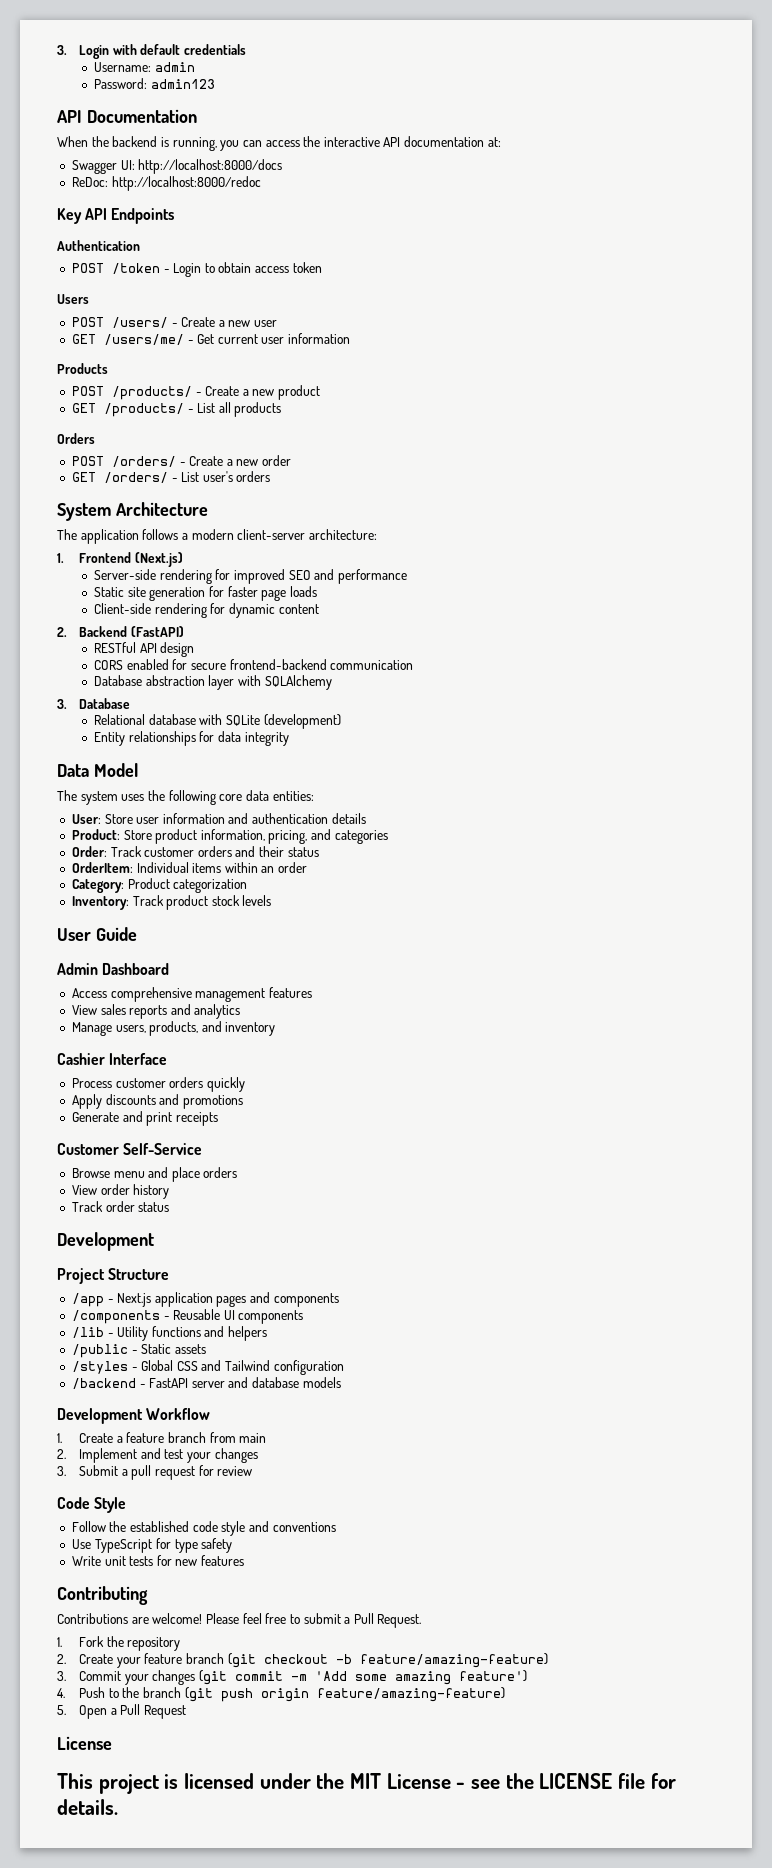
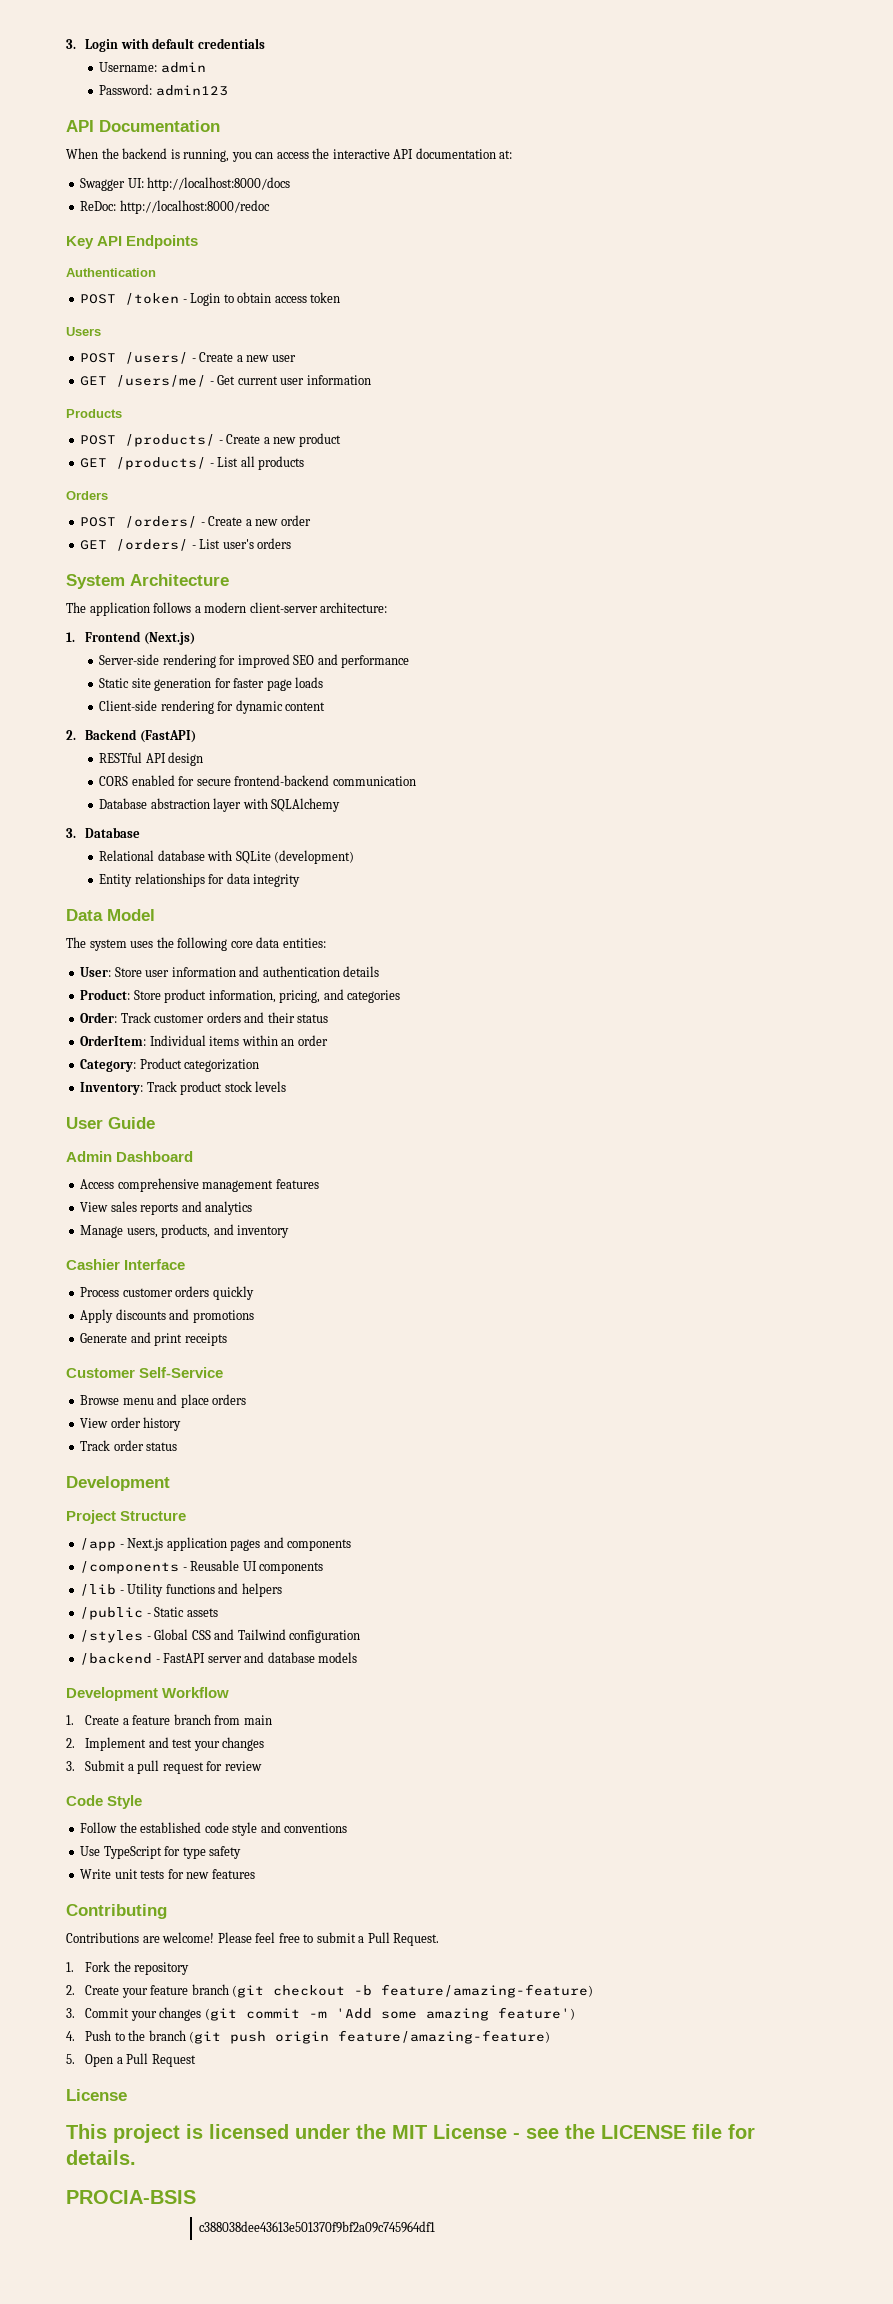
+ PROCIA-BSIS
+ c388038dee43613e501370f9bf2a09c745964df1

